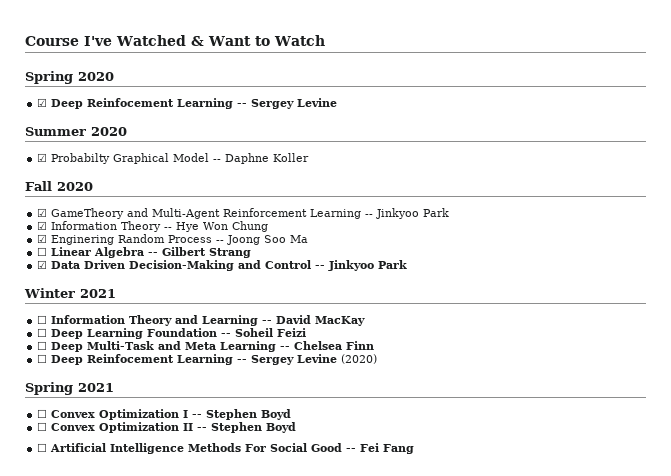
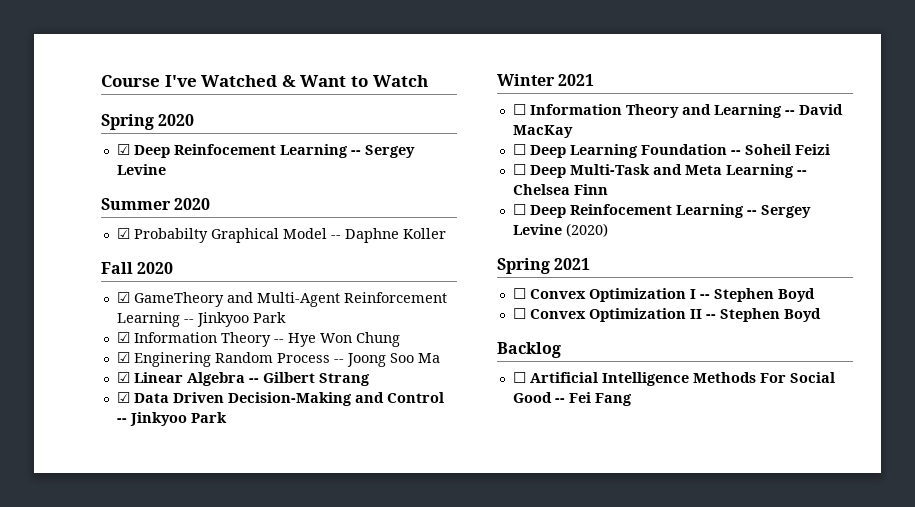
- ☐ Linear Algebra -- Gilbert Strang
+ ☑ Linear Algebra -- Gilbert Strang
+ Backlog

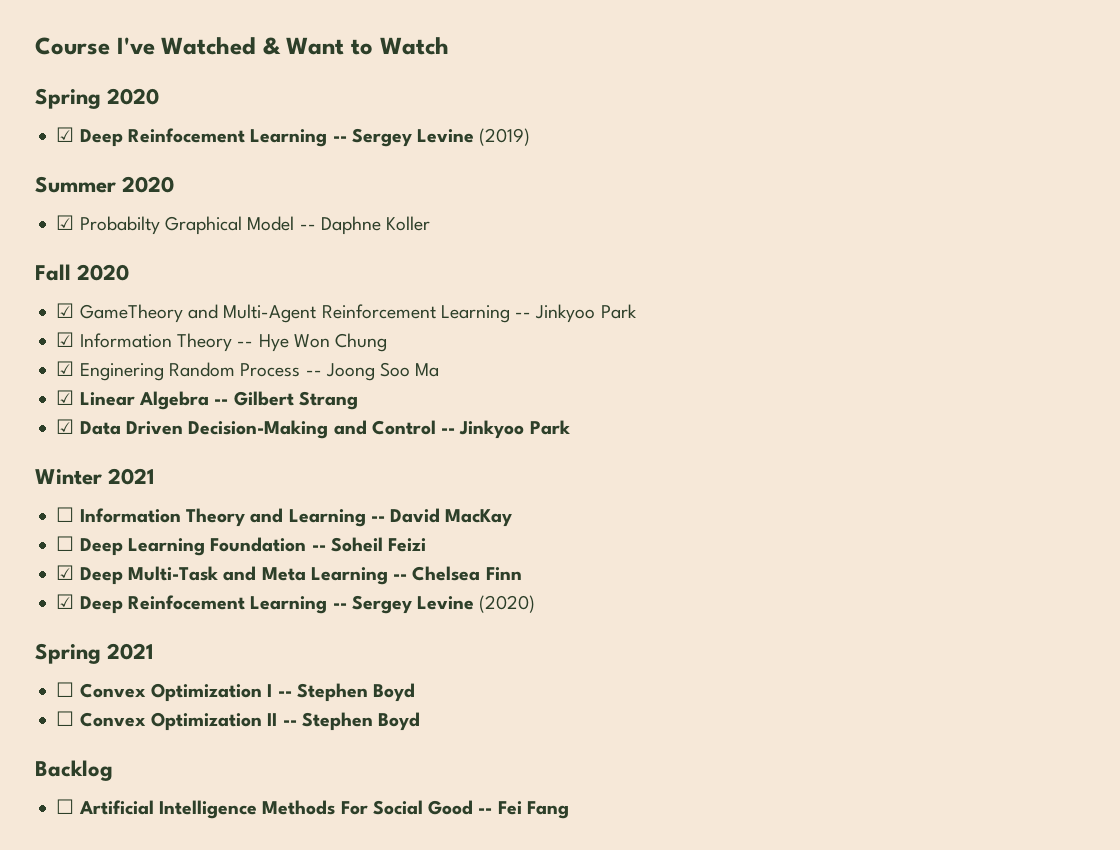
- ☑ Deep Reinfocement Learning -- Sergey Levine
+ ☑ Deep Reinfocement Learning -- Sergey Levine (2019)
- ☐ Deep Multi-Task and Meta Learning -- Chelsea Finn
+ ☑ Deep Multi-Task and Meta Learning -- Chelsea Finn
- ☐ Deep Reinfocement Learning -- Sergey Levine (2020)
+ ☑ Deep Reinfocement Learning -- Sergey Levine (2020)

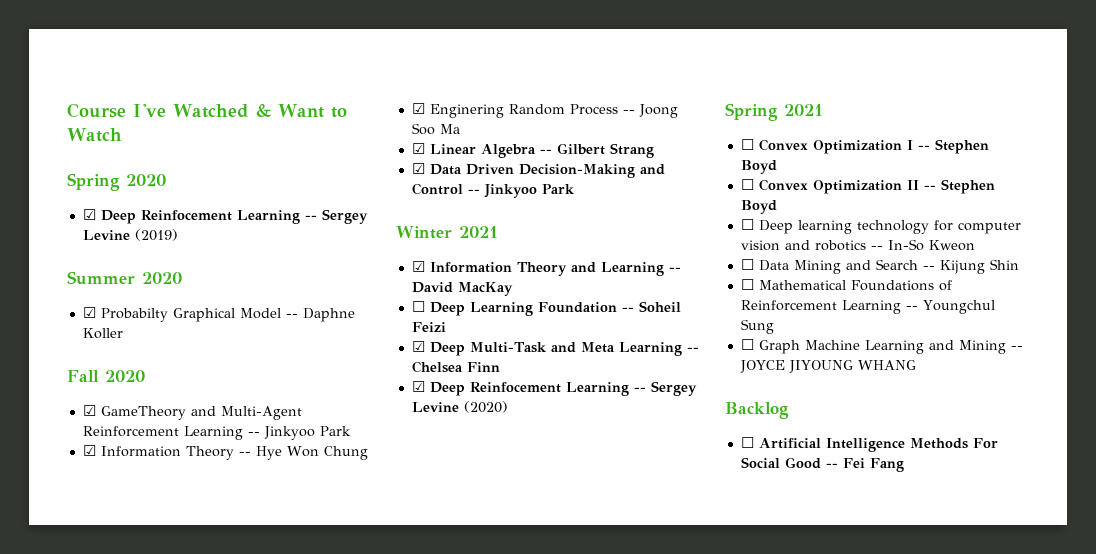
- ☐ Information Theory and Learning -- David MacKay
+ ☑ Information Theory and Learning -- David MacKay
+ ☐ Deep learning technology for computer vision and robotics -- In-So Kweon
+ ☐ Data Mining and Search -- Kijung Shin
+ ☐ Mathematical Foundations of Reinforcement Learning -- Youngchul Sung
+ ☐ Graph Machine Learning and Mining -- JOYCE JIYOUNG WHANG

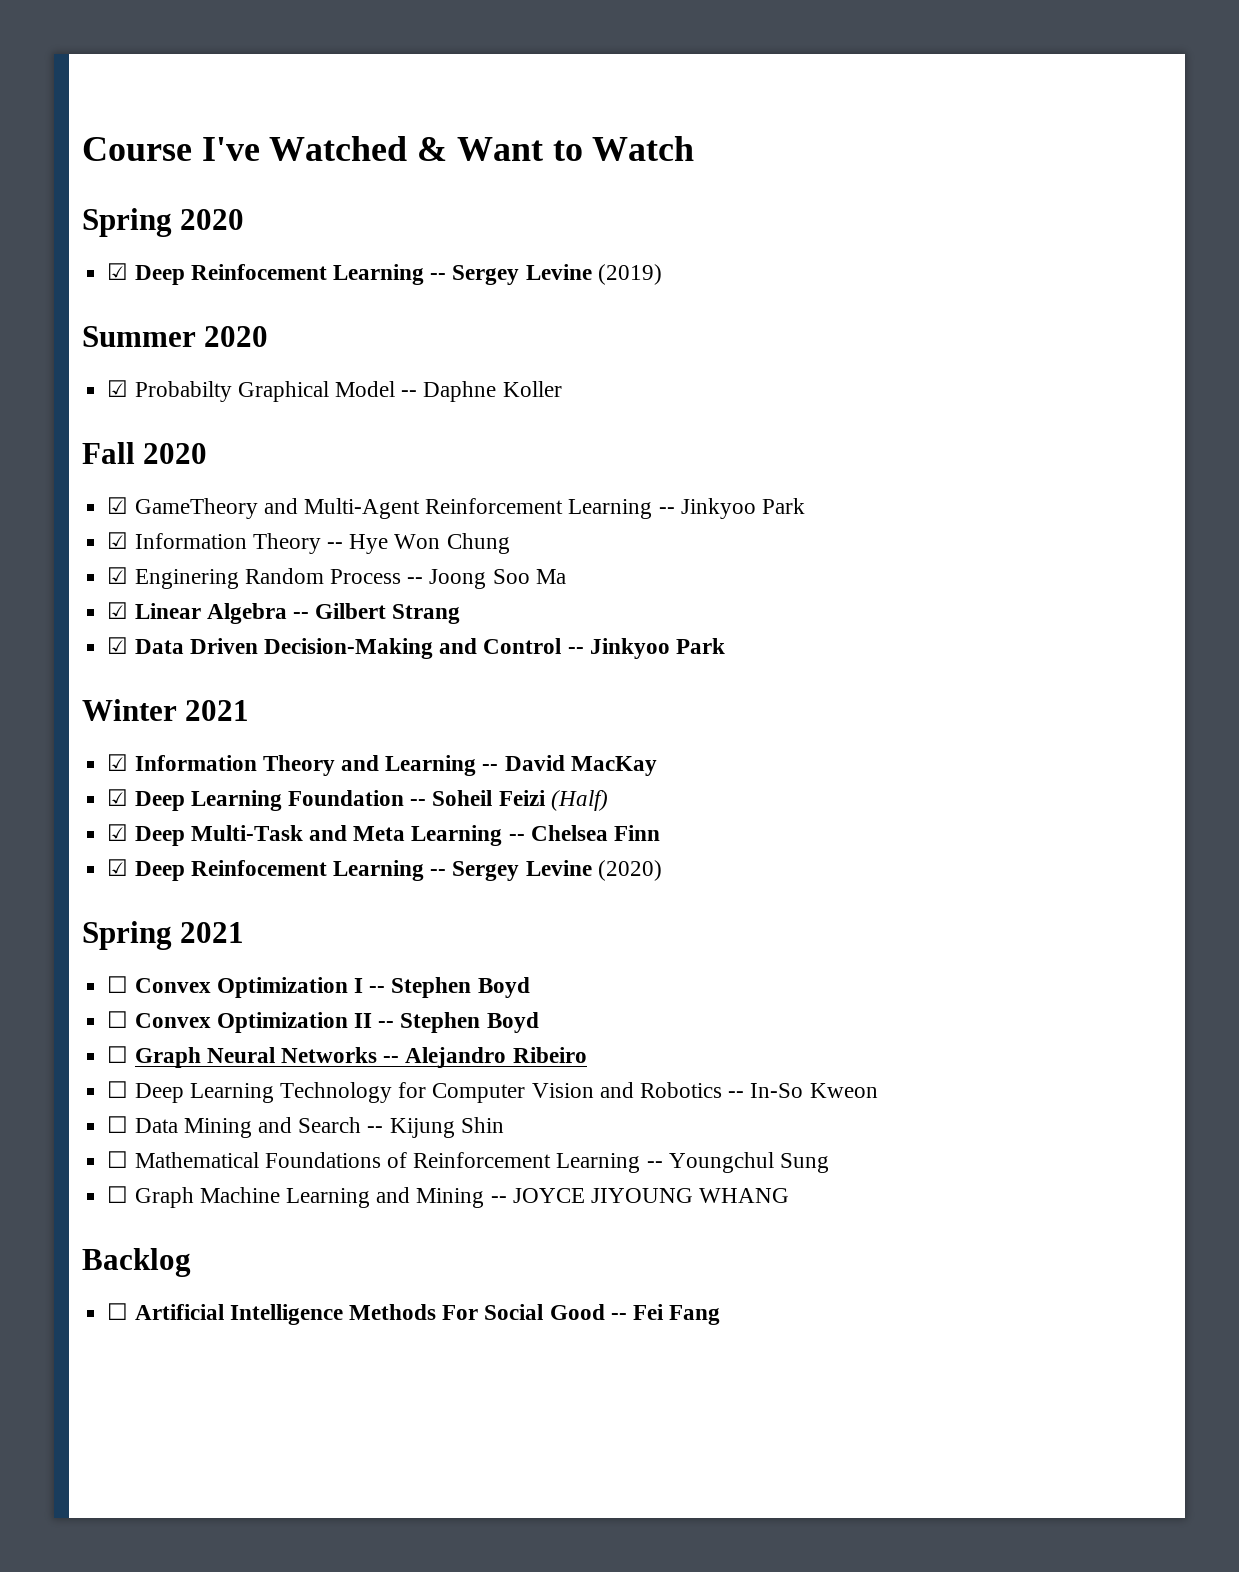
- ☐ Deep Learning Foundation -- Soheil Feizi
+ ☑ Deep Learning Foundation -- Soheil Feizi (Half)
- ☐ Deep learning technology for computer vision and robotics -- In-So Kweon
+ ☐ Graph Neural Networks -- Alejandro Ribeiro
+ ☐ Deep Learning Technology for Computer Vision and Robotics -- In-So Kweon

